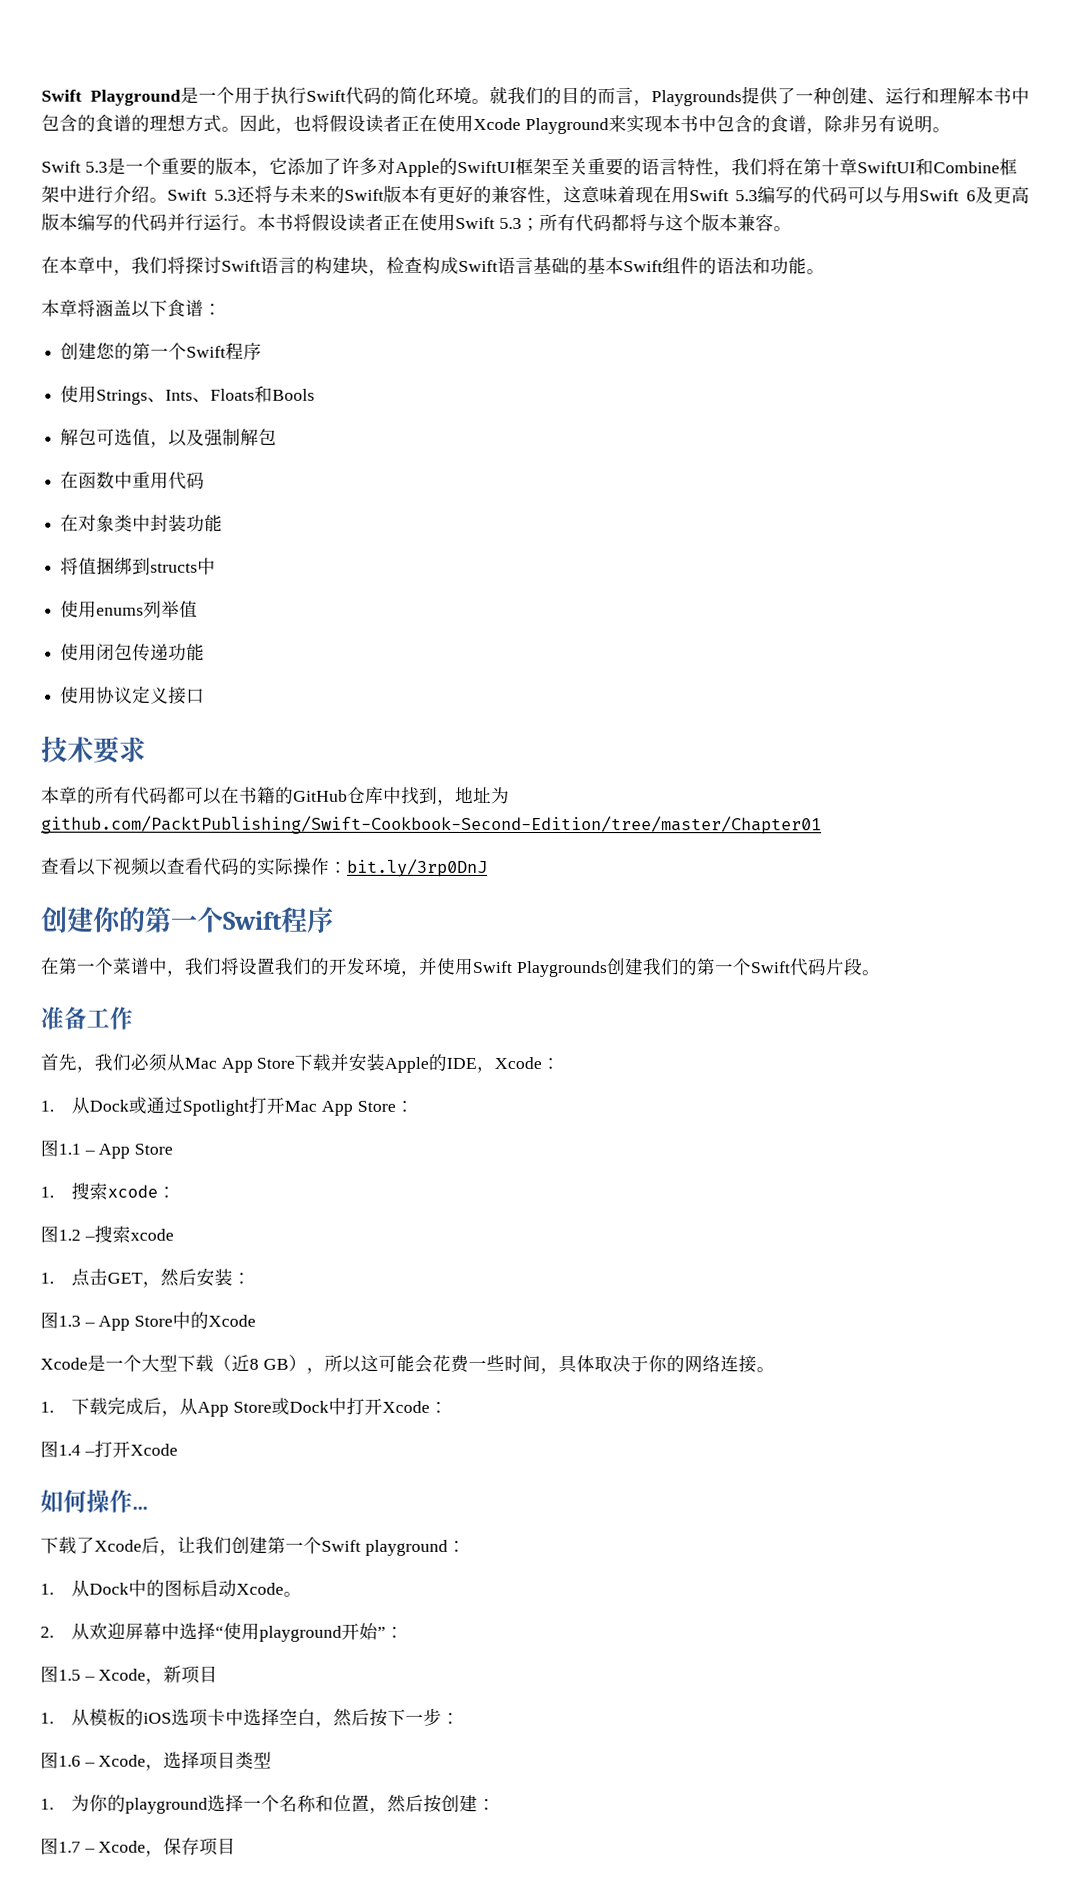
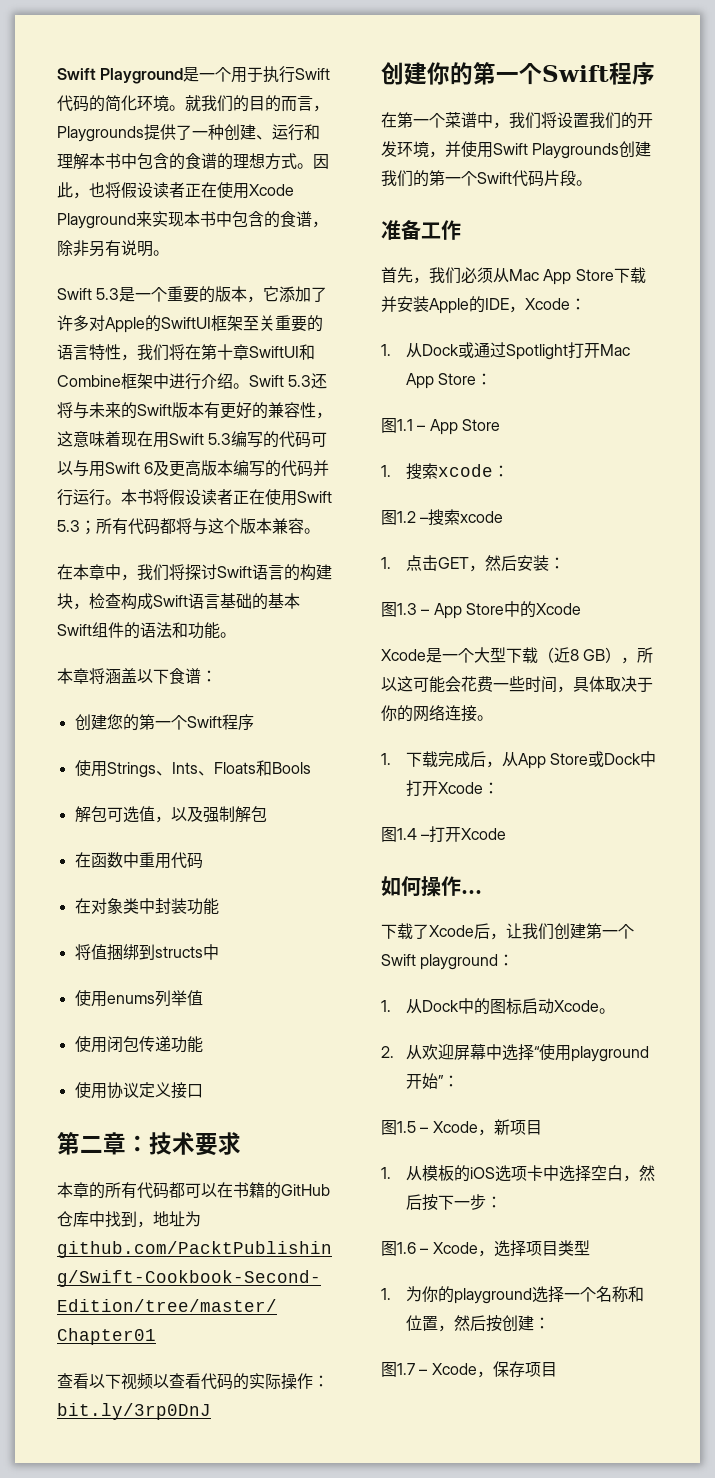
- 技术要求
+ 第二章：技术要求

